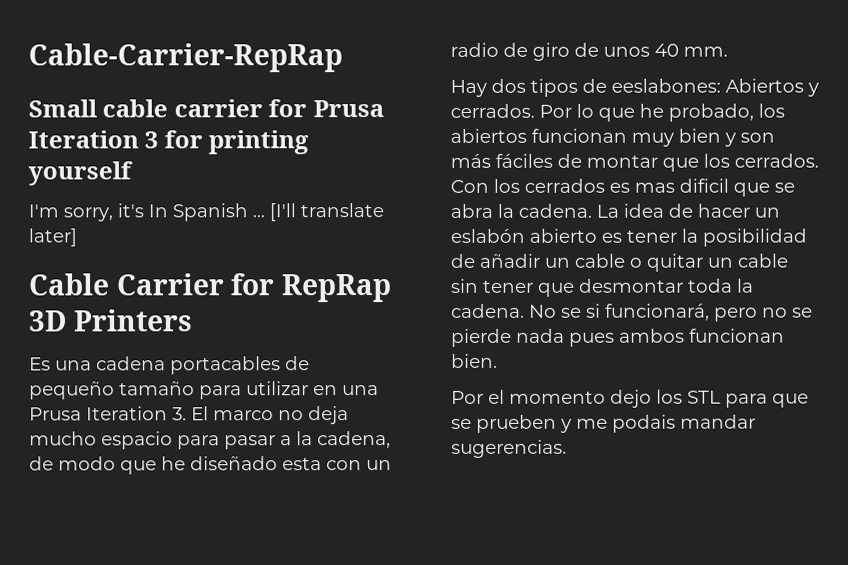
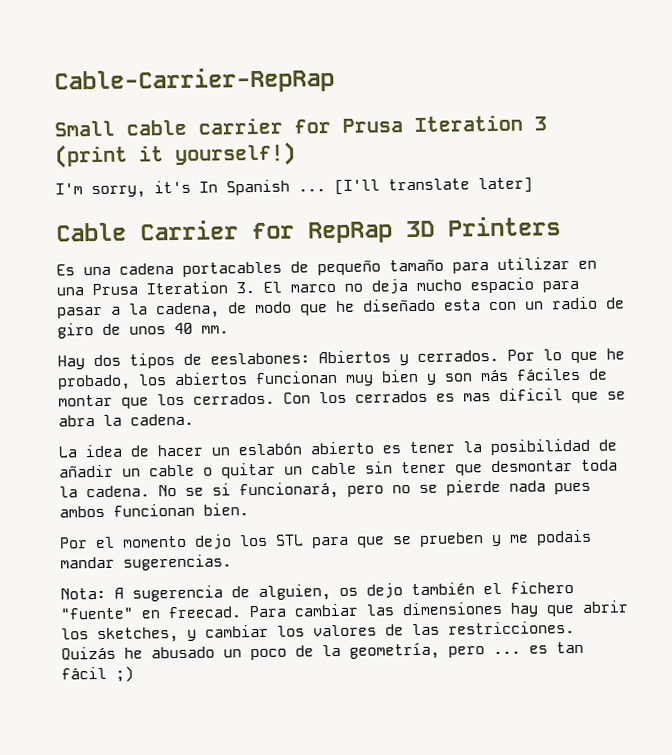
- Small cable carrier for Prusa Iteration 3 for printing yourself
+ Small cable carrier for Prusa Iteration 3 (print it yourself!)
- Con los cerrados es mas dificil que se abra la cadena. La idea de hacer un eslabón abierto es tener la posibilidad de añadir un cable o quitar un cable sin tener que desmontar toda la cadena.
+ Con los cerrados es mas dificil que se abra la cadena.
+ La idea de hacer un eslabón abierto es tener la posibilidad de añadir un cable o quitar un cable sin tener que desmontar toda la cadena.
+ Nota: A sugerencia de alguien, os dejo también el fichero "fuente" en freecad. Para cambiar las dimensiones hay que abrir los sketches, y cambiar los valores de las restricciones. Quizás he abusado un poco de la geometría, pero ... es tan fácil ;)

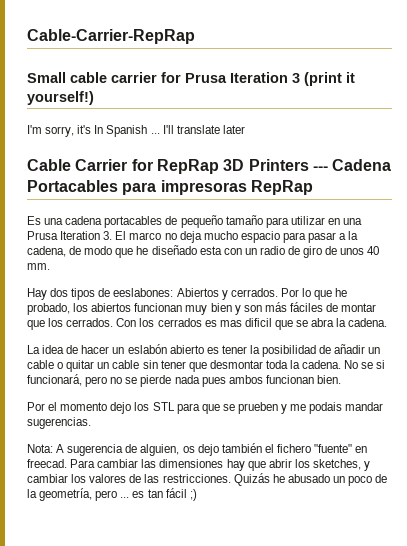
- [I'll translate later]
+ I'll translate later
- Cable Carrier for RepRap 3D Printers
+ Cable Carrier for RepRap 3D Printers --- Cadena Portacables para impresoras RepRap

